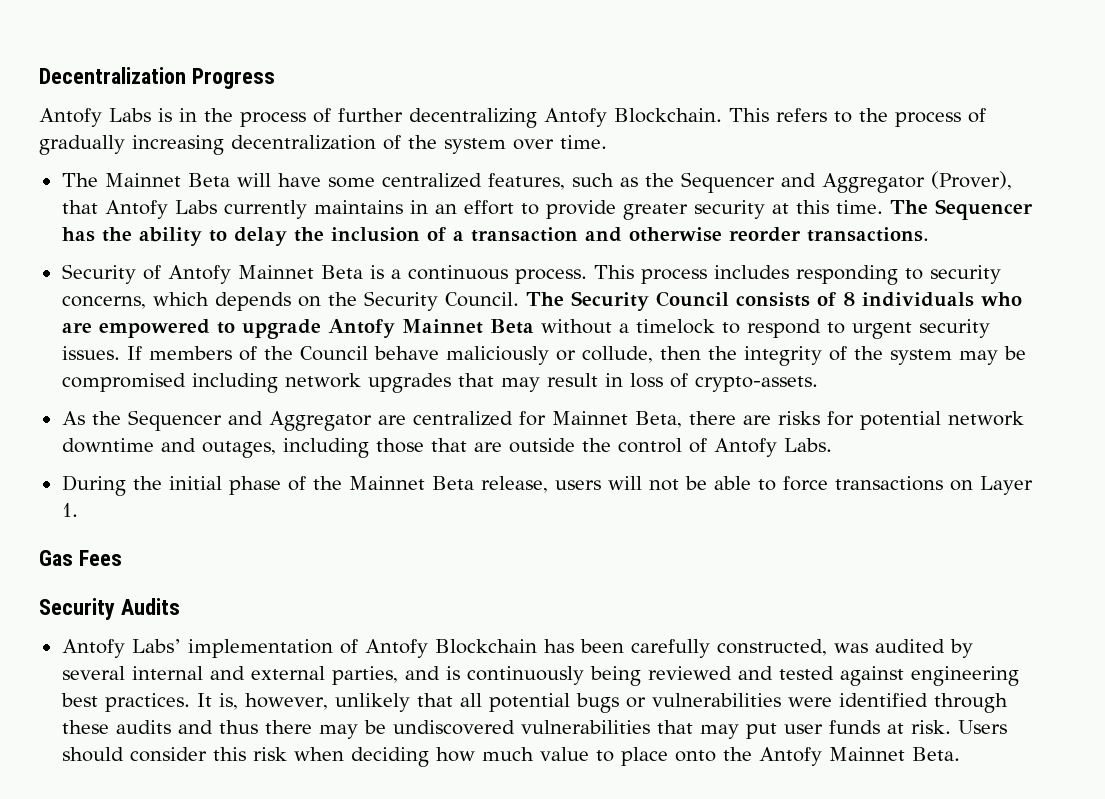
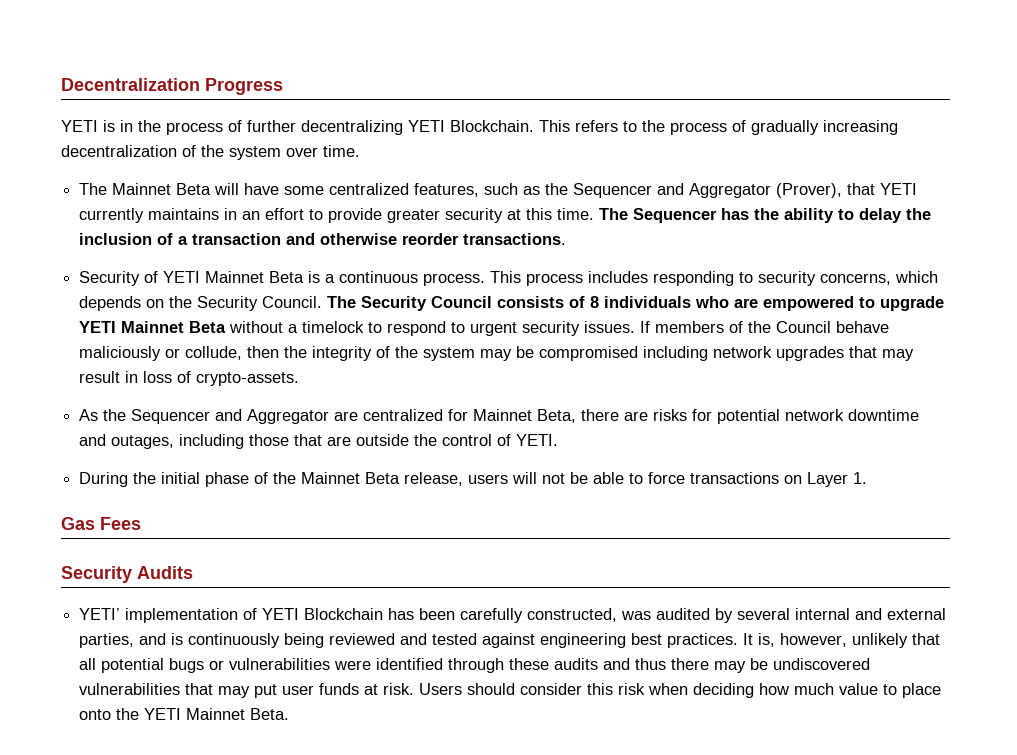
- Antofy Labs is in the process of further decentralizing Antofy Blockchain.
+ YETI is in the process of further decentralizing YETI Blockchain.
- The Mainnet Beta will have some centralized features, such as the Sequencer and Aggregator (Prover), that Antofy Labs currently maintains in an effort to provide greater security at this time.
+ The Mainnet Beta will have some centralized features, such as the Sequencer and Aggregator (Prover), that YETI currently maintains in an effort to provide greater security at this time.
- Security of Antofy Mainnet Beta is a continuous process.
+ Security of YETI Mainnet Beta is a continuous process.
- The Security Council consists of 8 individuals who are empowered to upgrade Antofy Mainnet Beta without a timelock to respond to urgent security issues.
+ The Security Council consists of 8 individuals who are empowered to upgrade YETI Mainnet Beta without a timelock to respond to urgent security issues.
- As the Sequencer and Aggregator are centralized for Mainnet Beta, there are risks for potential network downtime and outages, including those that are outside the control of Antofy Labs.
+ As the Sequencer and Aggregator are centralized for Mainnet Beta, there are risks for potential network downtime and outages, including those that are outside the control of YETI.
- Antofy Labs’ implementation of Antofy Blockchain has been carefully constructed, was audited by several internal and external parties, and is continuously being reviewed and tested against engineering best practices.
+ YETI’ implementation of YETI Blockchain has been carefully constructed, was audited by several internal and external parties, and is continuously being reviewed and tested against engineering best practices.
- Users should consider this risk when deciding how much value to place onto the Antofy Mainnet Beta.
+ Users should consider this risk when deciding how much value to place onto the YETI Mainnet Beta.

